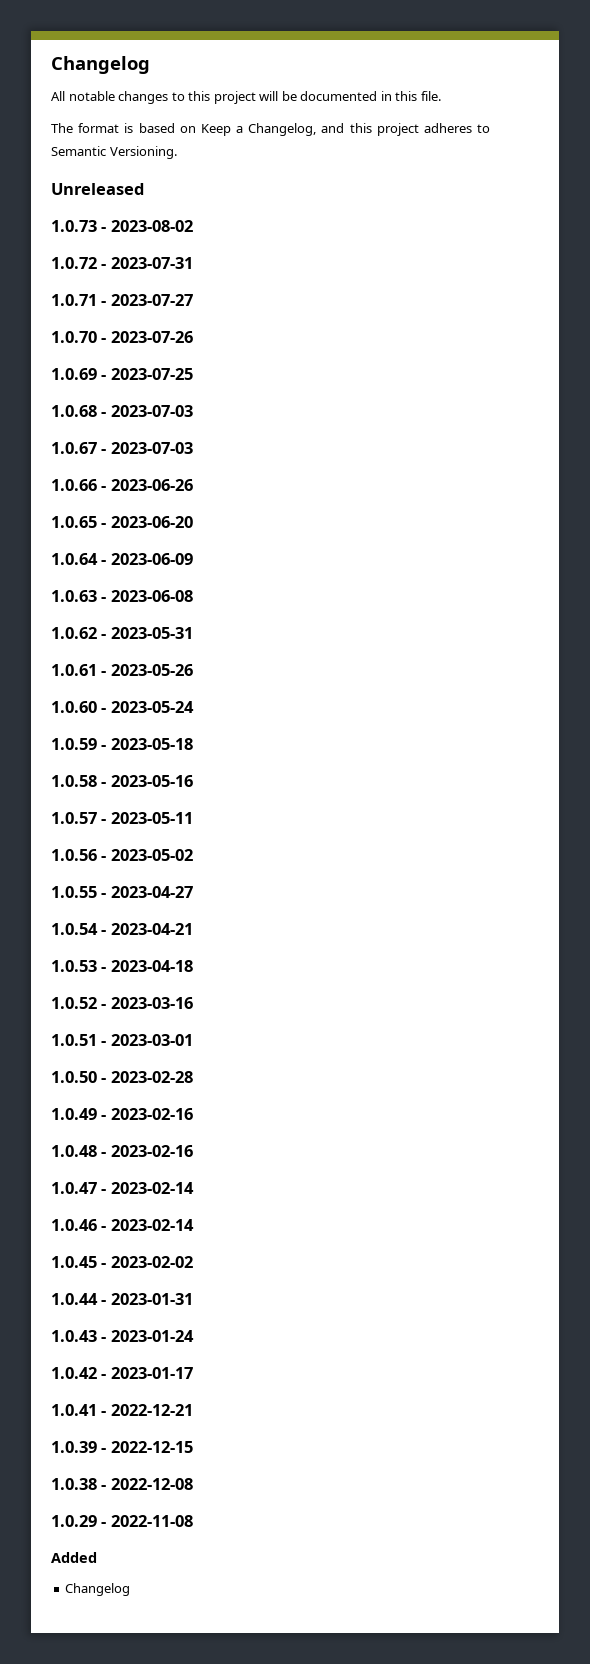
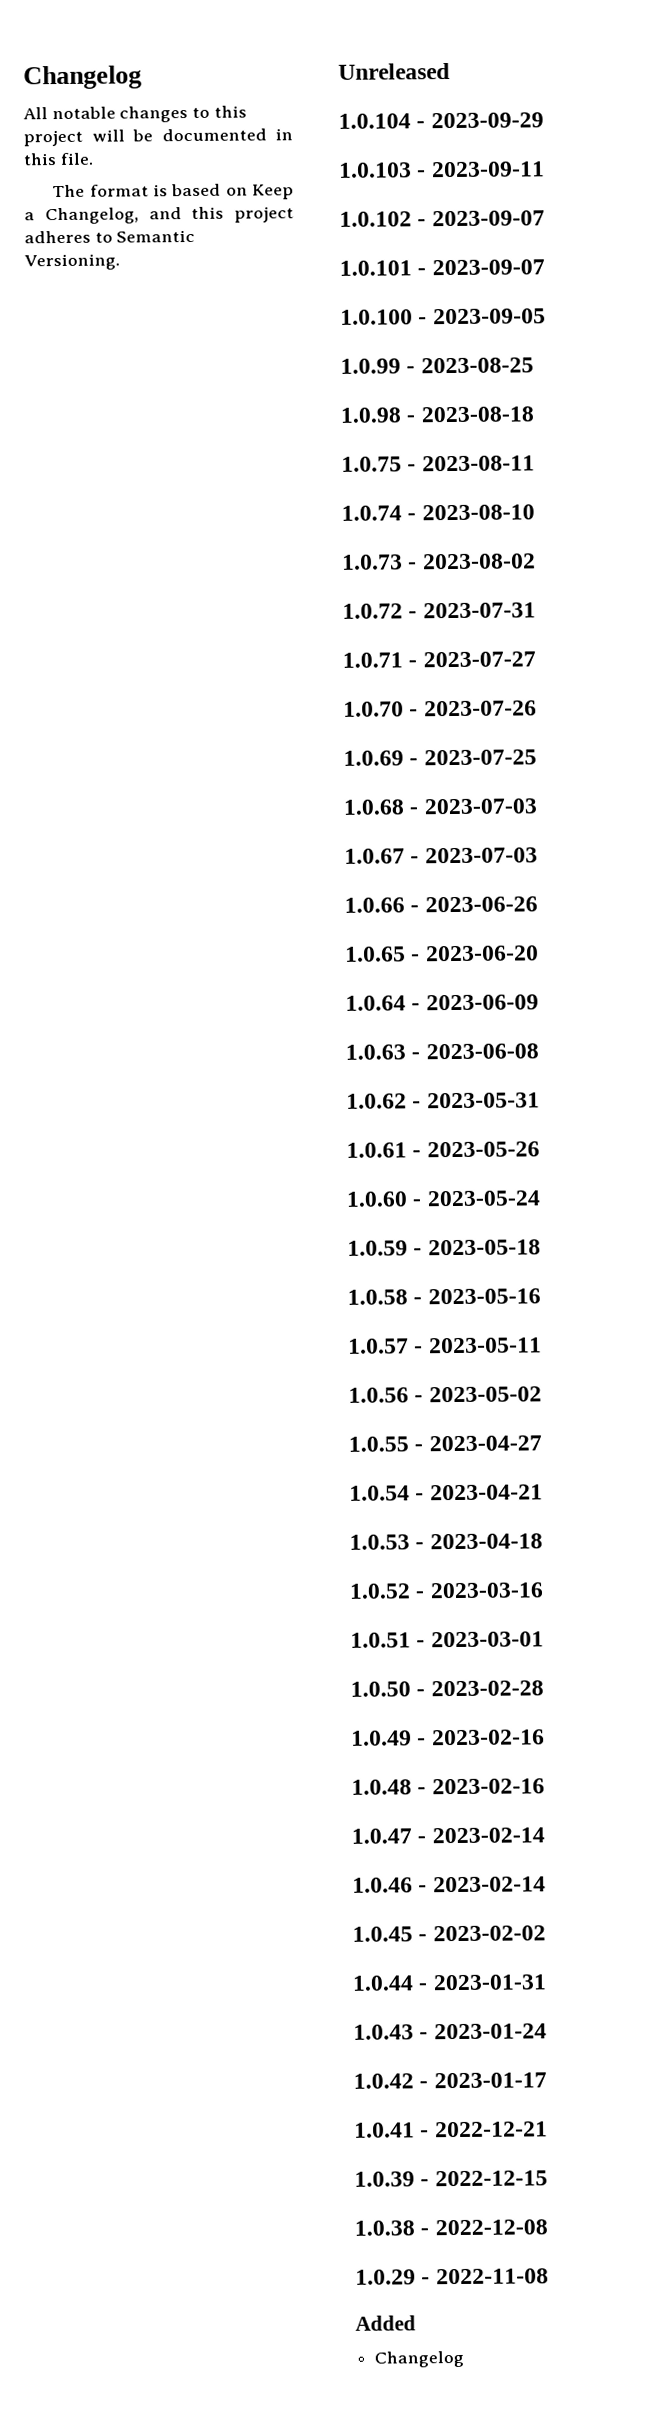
+ 1.0.104 - 2023-09-29
+ 1.0.103 - 2023-09-11
+ 1.0.102 - 2023-09-07
+ 1.0.101 - 2023-09-07
+ 1.0.100 - 2023-09-05
+ 1.0.99 - 2023-08-25
+ 1.0.98 - 2023-08-18
+ 1.0.75 - 2023-08-11
+ 1.0.74 - 2023-08-10

